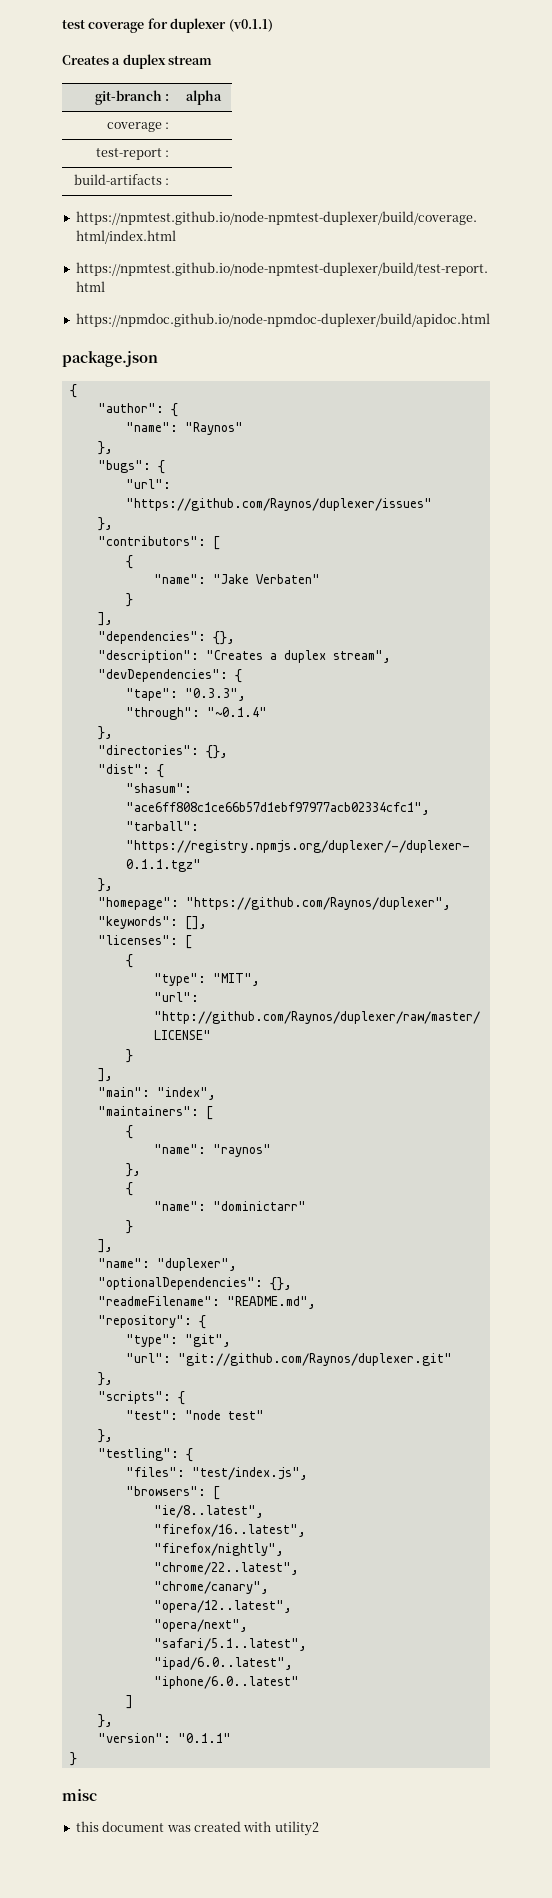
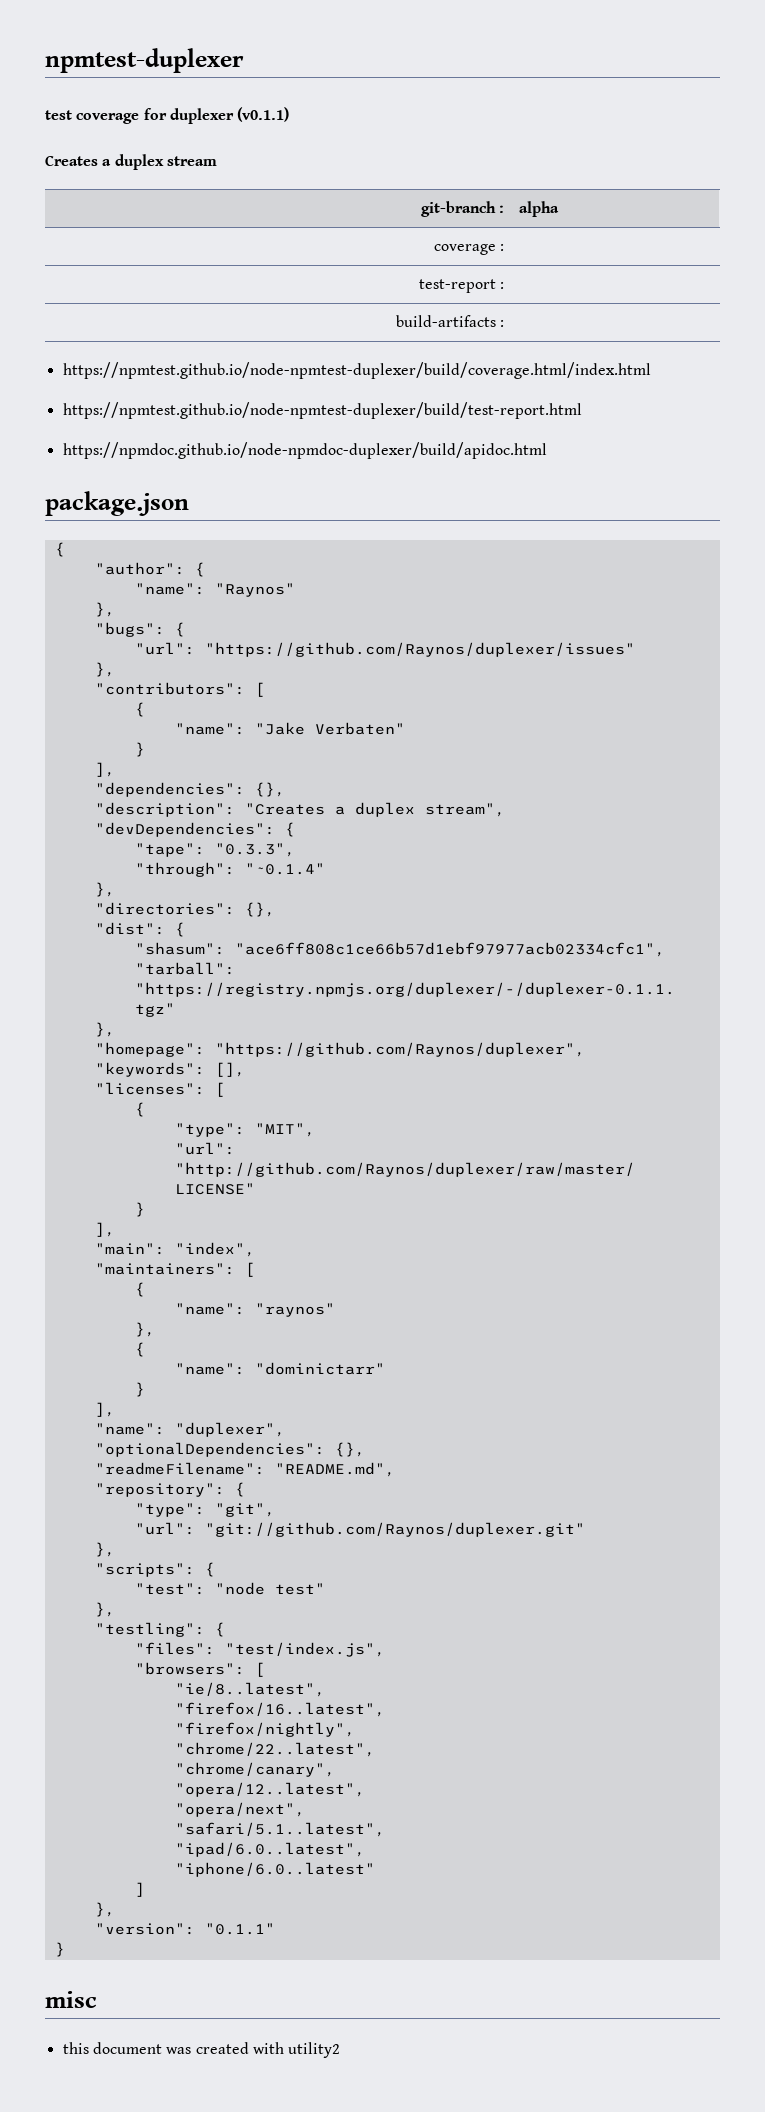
+ npmtest-duplexer

